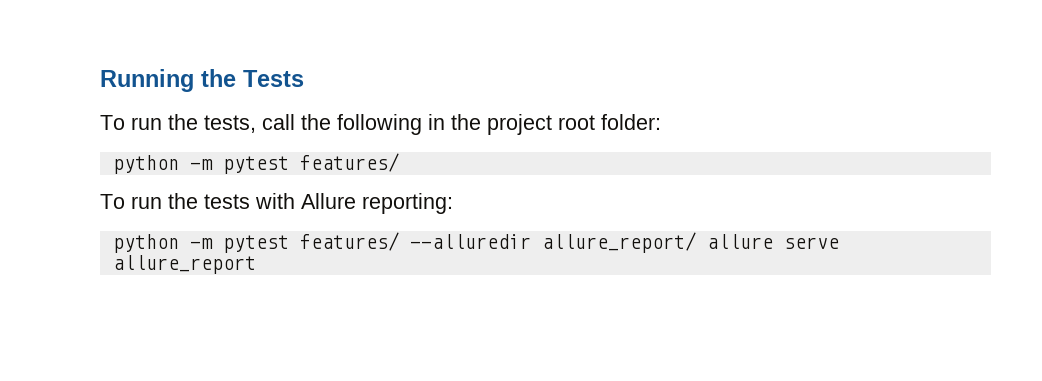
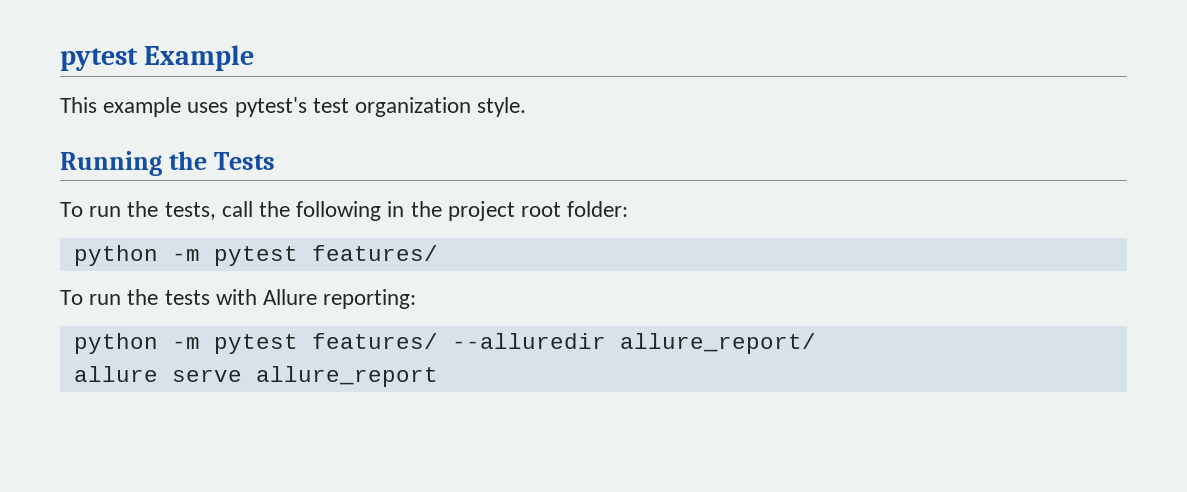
+ pytest Example
+ This example uses pytest's test organization style.
- python -m pytest features/ --alluredir allure_report/ allure serve allure_report
+ python -m pytest features/ --alluredir allure_report/
+ allure serve allure_report

